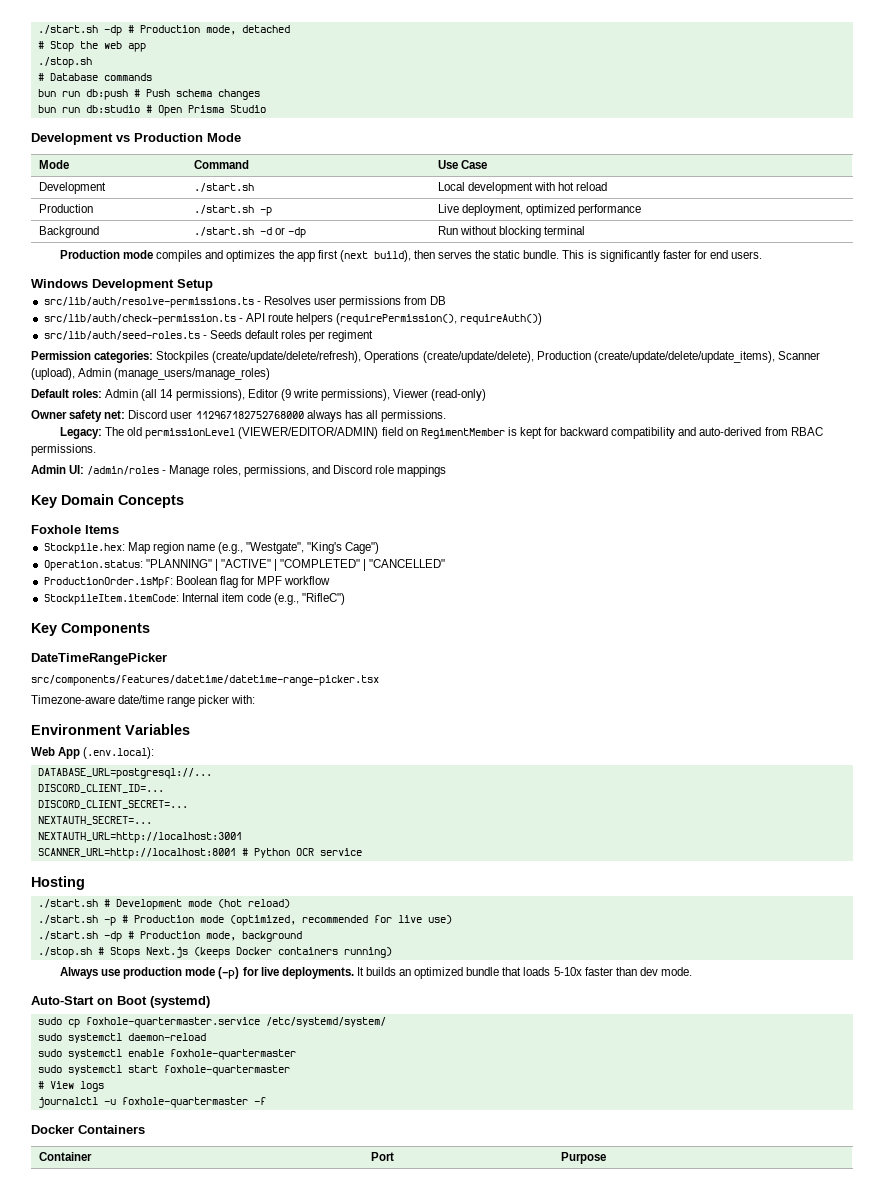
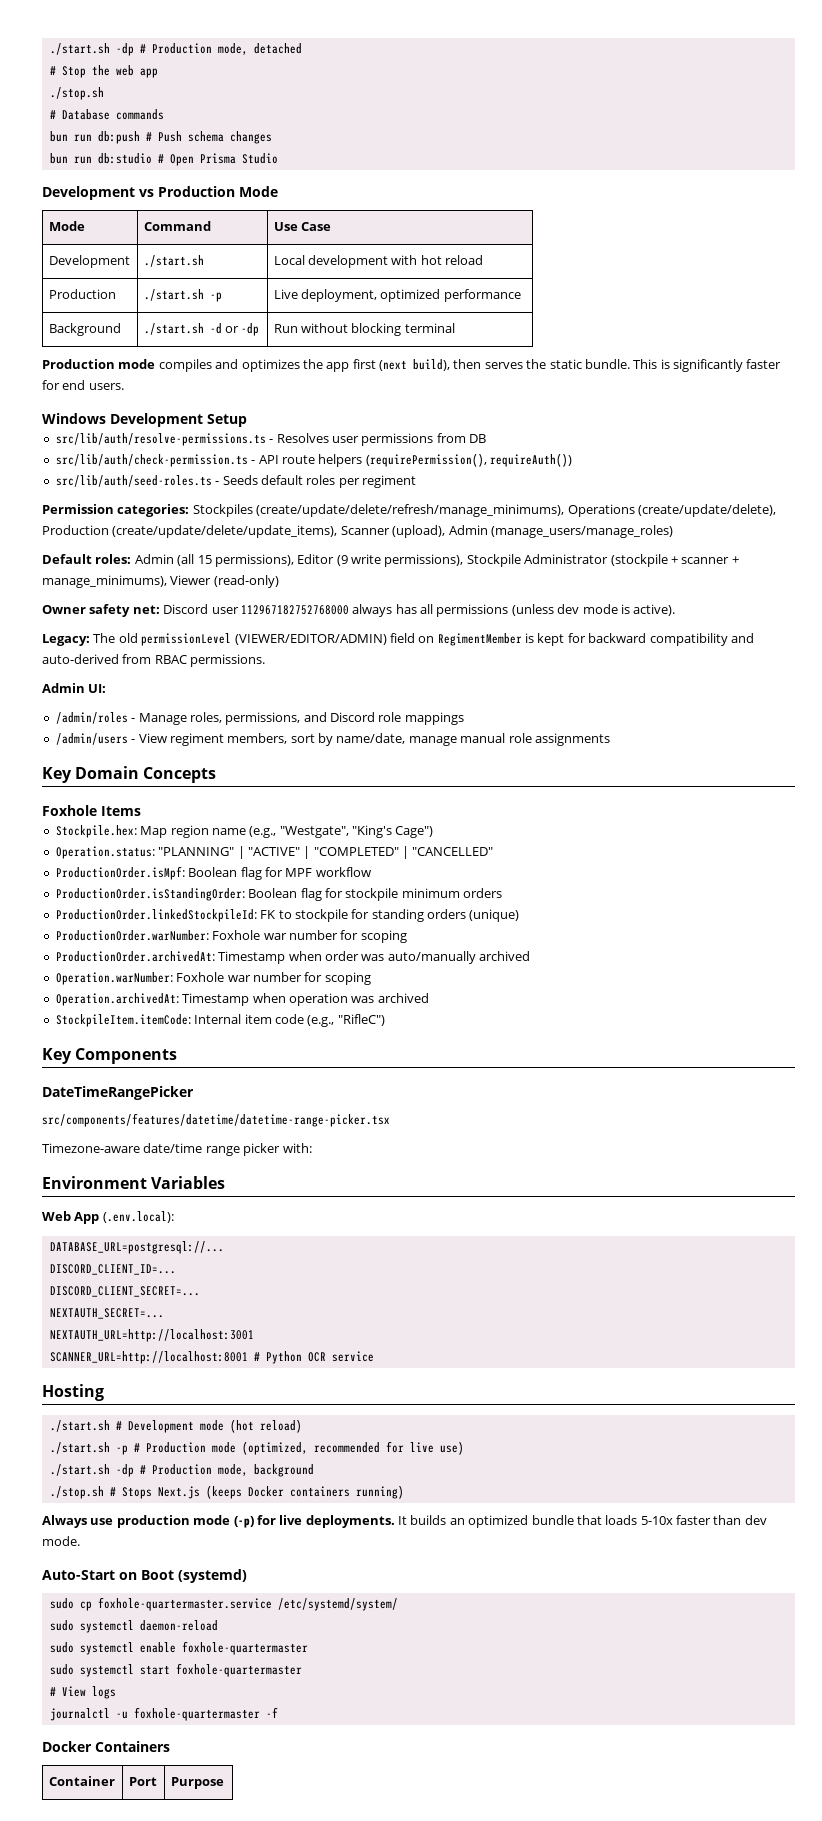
- Permission categories: Stockpiles (create/update/delete/refresh), Operations (create/update/delete), Production (create/update/delete/update_items), Scanner (upload), Admin (manage_users/manage_roles)
+ Permission categories: Stockpiles (create/update/delete/refresh/manage_minimums), Operations (create/update/delete), Production (create/update/delete/update_items), Scanner (upload), Admin (manage_users/manage_roles)
- Default roles: Admin (all 14 permissions), Editor (9 write permissions), Viewer (read-only)
+ Default roles: Admin (all 15 permissions), Editor (9 write permissions), Stockpile Administrator (stockpile + scanner + manage_minimums), Viewer (read-only)
- Owner safety net: Discord user 112967182752768000 always has all permissions.
+ Owner safety net: Discord user 112967182752768000 always has all permissions (unless dev mode is active).
- Admin UI: /admin/roles - Manage roles, permissions, and Discord role mappings
+ Admin UI:
+ /admin/roles - Manage roles, permissions, and Discord role mappings
+ /admin/users - View regiment members, sort by name/date, manage manual role assignments
+ ProductionOrder.isStandingOrder: Boolean flag for stockpile minimum orders
+ ProductionOrder.linkedStockpileId: FK to stockpile for standing orders (unique)
+ ProductionOrder.warNumber: Foxhole war number for scoping
+ ProductionOrder.archivedAt: Timestamp when order was auto/manually archived
+ Operation.warNumber: Foxhole war number for scoping
+ Operation.archivedAt: Timestamp when operation was archived

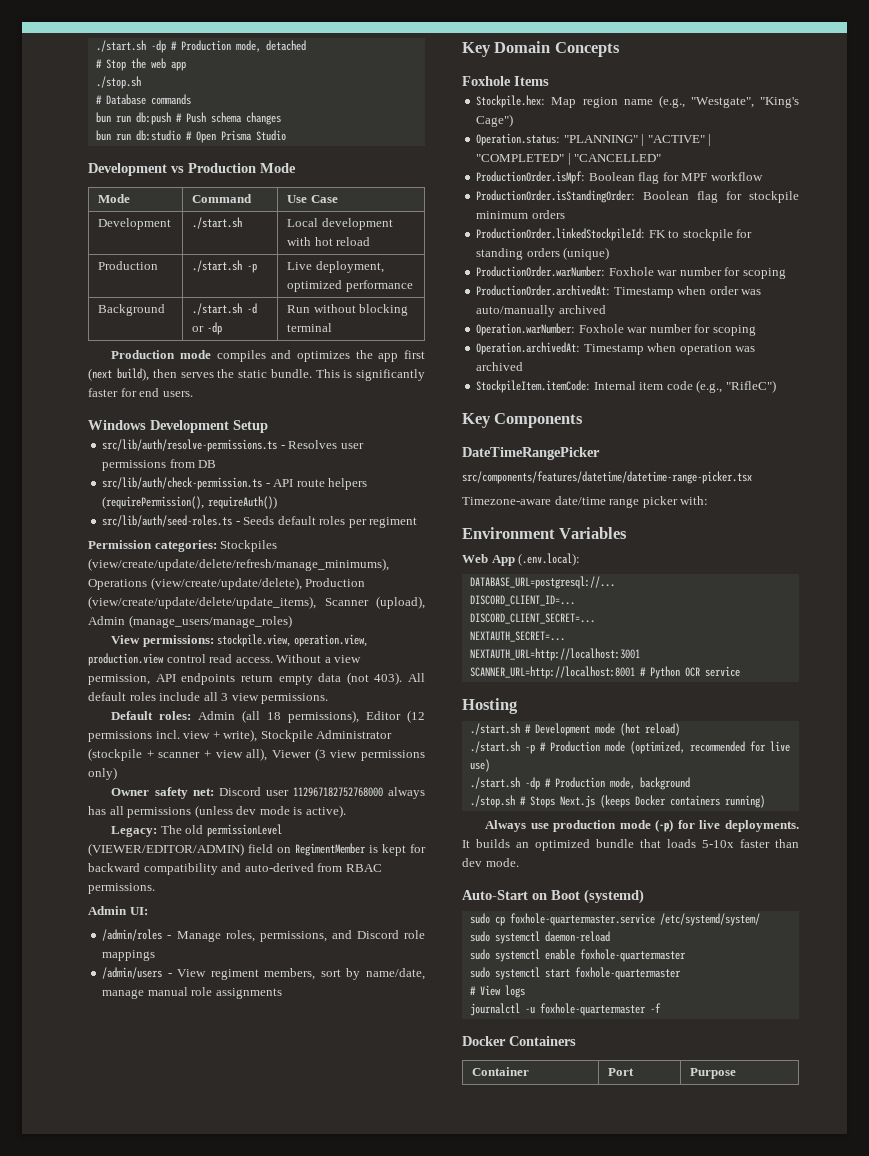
- Permission categories: Stockpiles (create/update/delete/refresh/manage_minimums), Operations (create/update/delete), Production (create/update/delete/update_items), Scanner (upload), Admin (manage_users/manage_roles)
+ Permission categories: Stockpiles (view/create/update/delete/refresh/manage_minimums), Operations (view/create/update/delete), Production (view/create/update/delete/update_items), Scanner (upload), Admin (manage_users/manage_roles)
+ View permissions: stockpile.view, operation.view, production.view control read access. Without a view permission, API endpoints return empty data (not 403). All default roles include all 3 view permissions.
- Default roles: Admin (all 15 permissions), Editor (9 write permissions), Stockpile Administrator (stockpile + scanner + manage_minimums), Viewer (read-only)
+ Default roles: Admin (all 18 permissions), Editor (12 permissions incl. view + write), Stockpile Administrator (stockpile + scanner + view all), Viewer (3 view permissions only)

